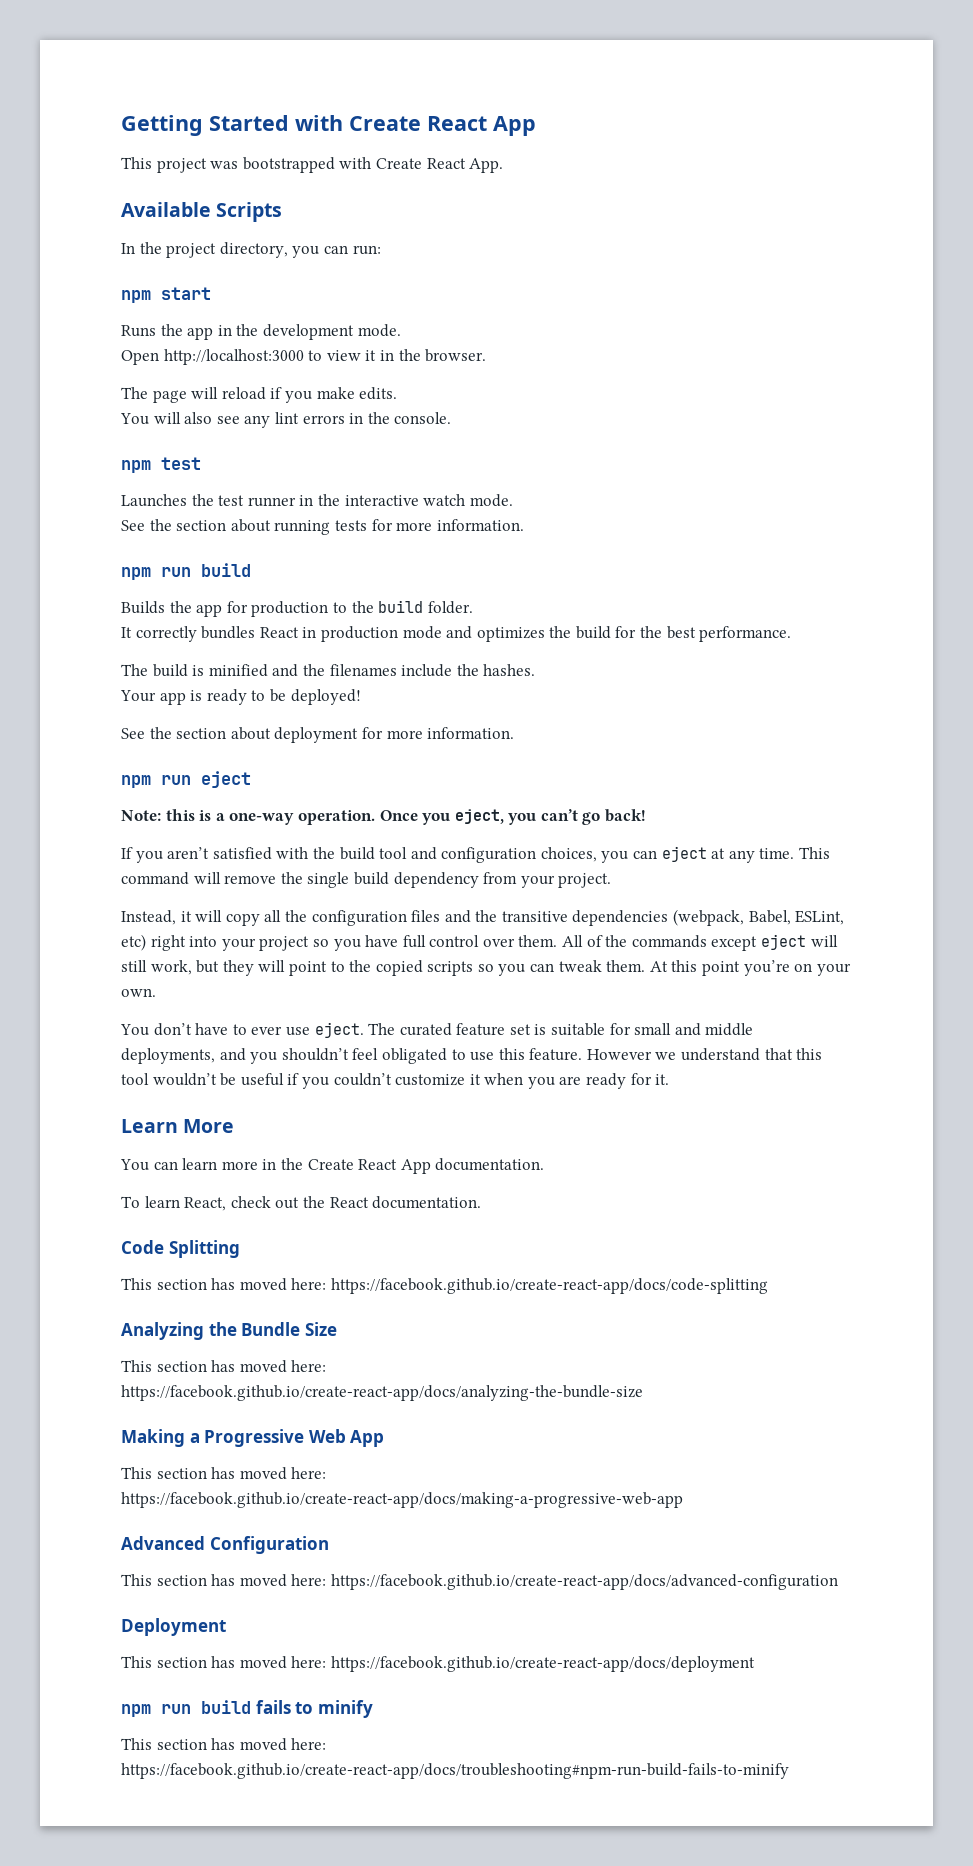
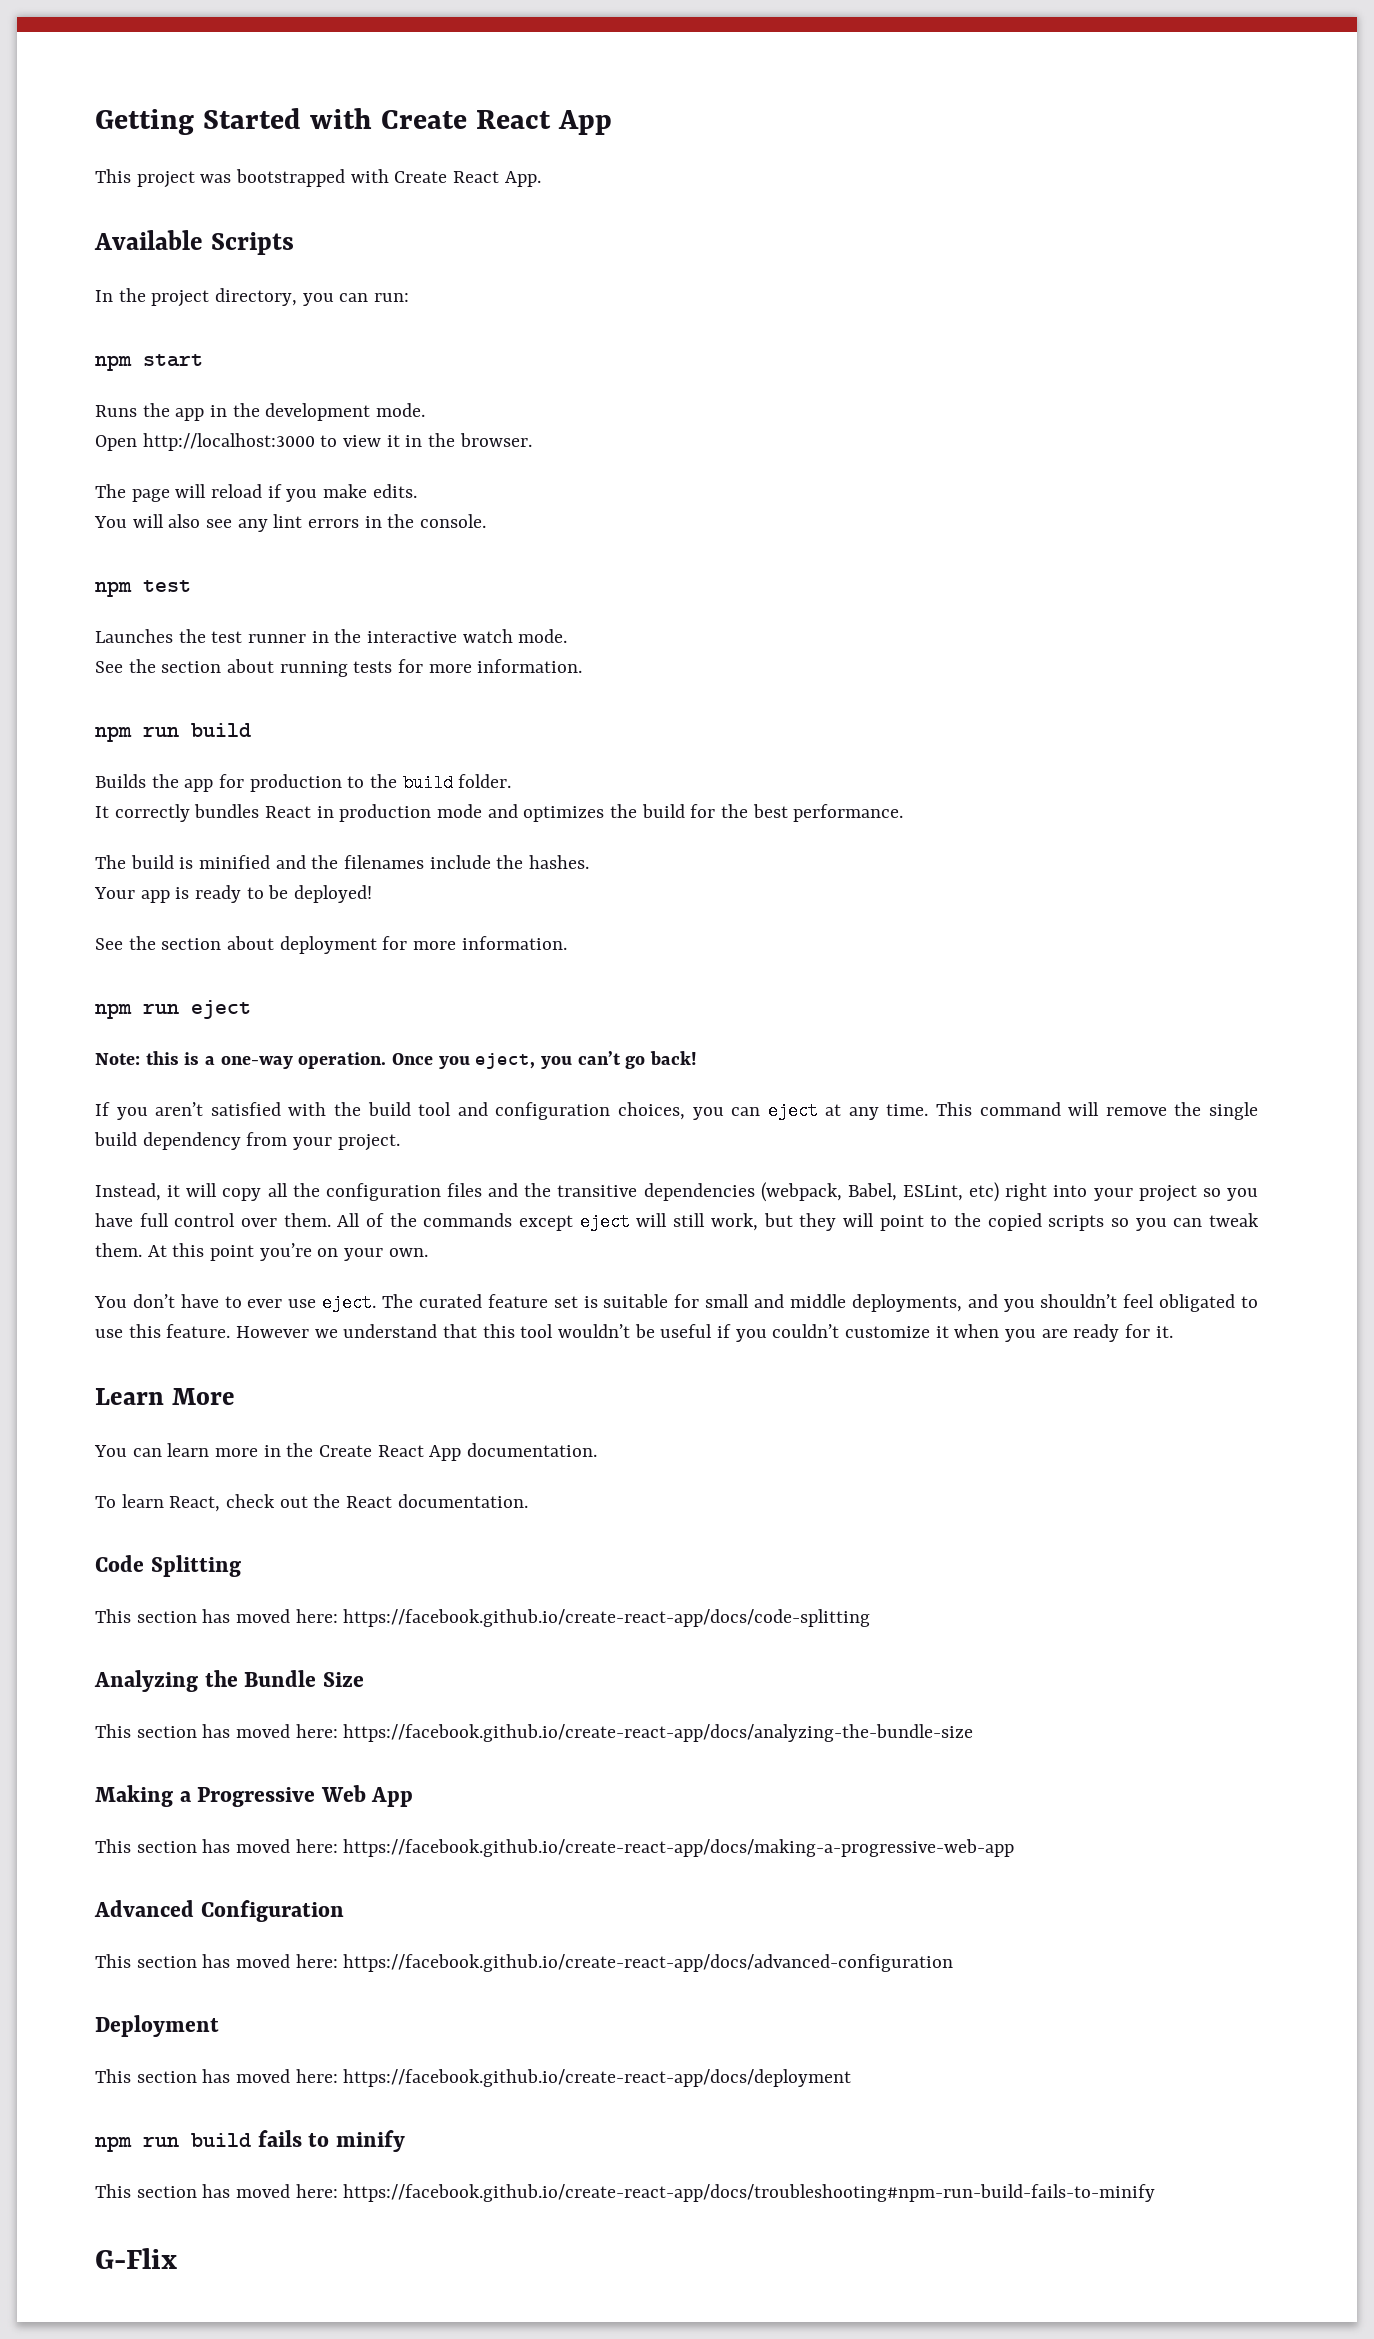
+ G-Flix

